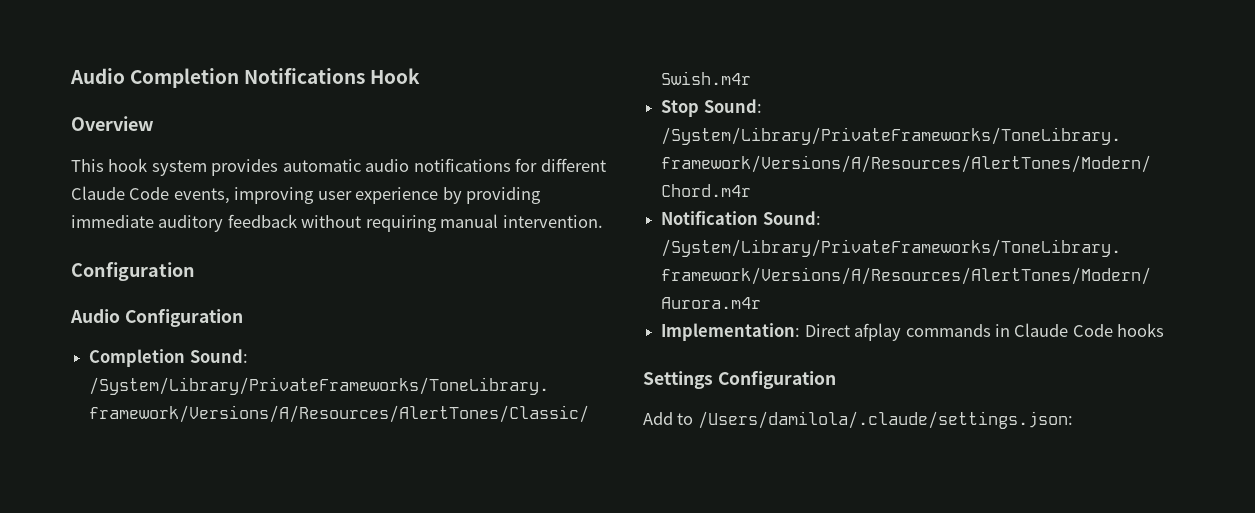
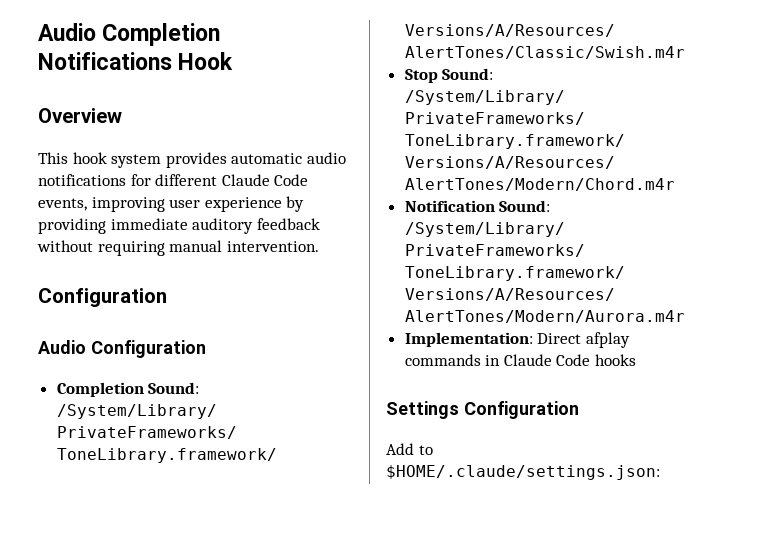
- Add to /Users/damilola/.claude/settings.json:
+ Add to $HOME/.claude/settings.json:

